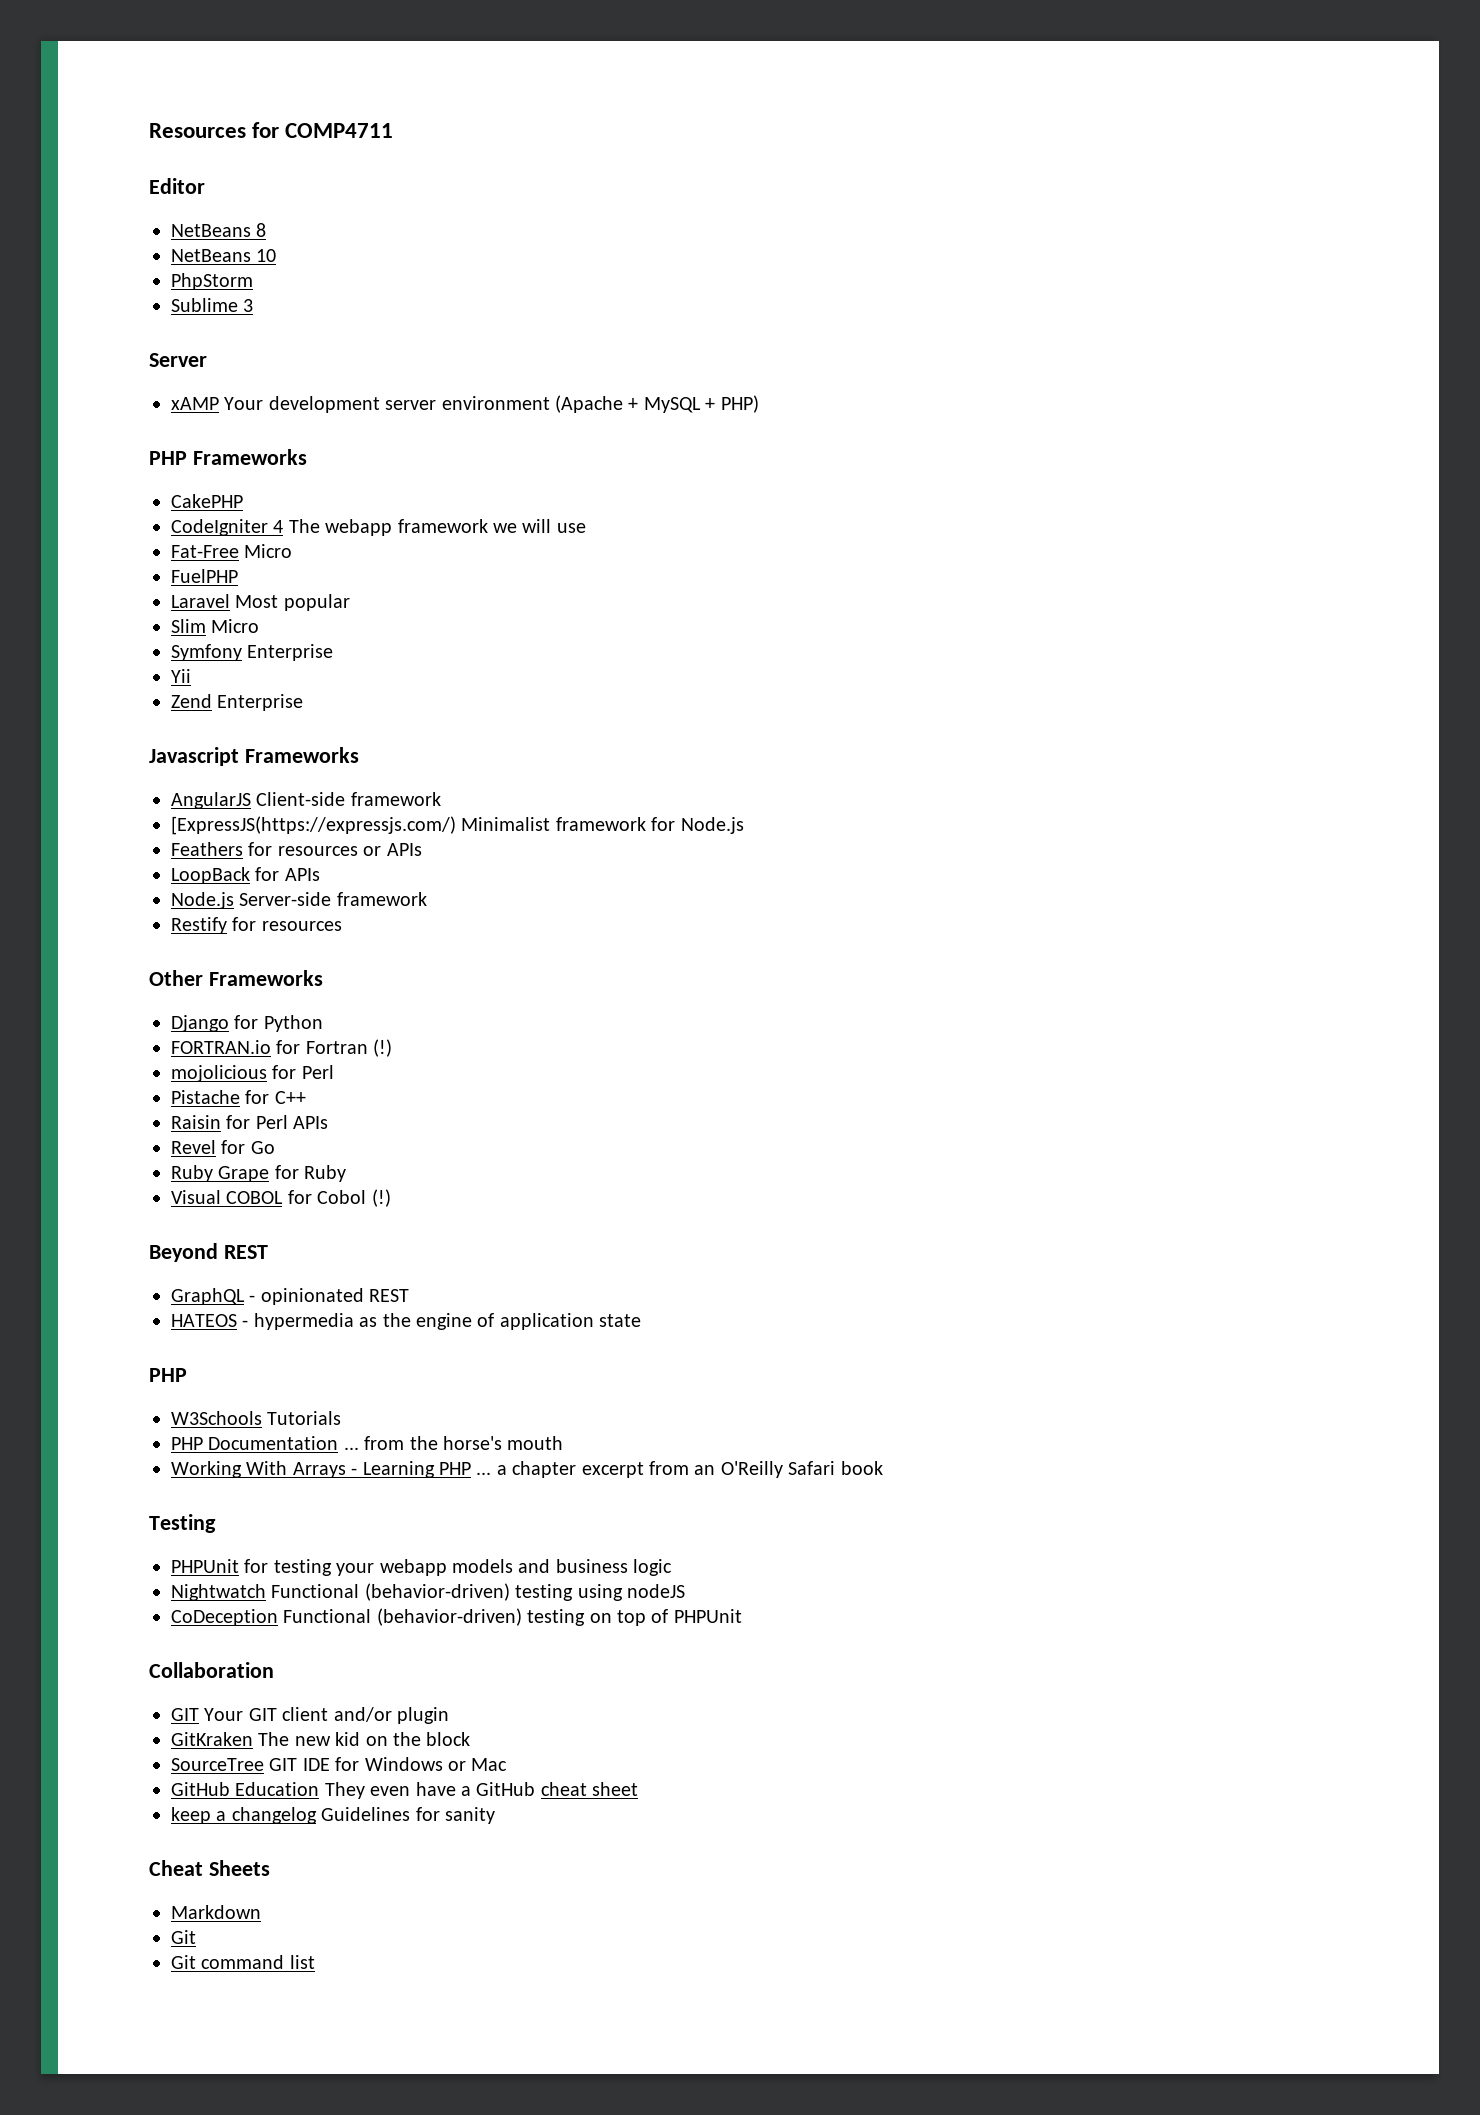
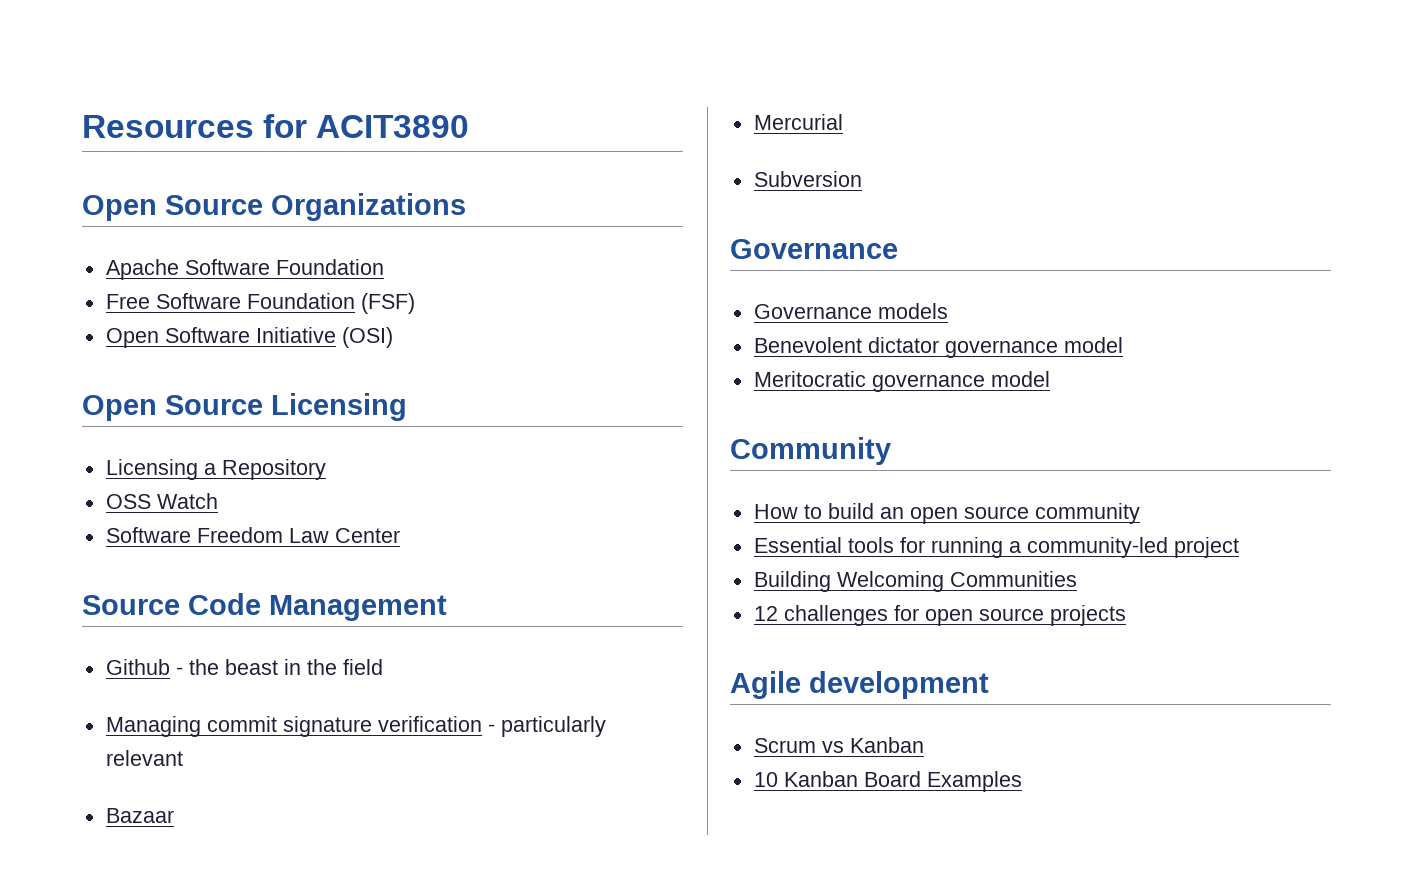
- Resources for COMP4711
- Editor
- NetBeans 8
- NetBeans 10
- PhpStorm
- Sublime 3
- Server
- xAMP Your development server environment (Apache + MySQL + PHP)
- PHP Frameworks
- CakePHP
- CodeIgniter 4 The webapp framework we will use
- Fat-Free Micro
- FuelPHP
- Laravel Most popular
- Slim Micro
- Symfony Enterprise
- Yii
- Zend Enterprise
- Javascript Frameworks
- AngularJS Client-side framework
- [ExpressJS(https://expressjs.com/) Minimalist framework for Node.js
- Feathers for resources or APIs
- LoopBack for APIs
- Node.js Server-side framework
- Restify for resources
- Other Frameworks
- Django for Python
- FORTRAN.io for Fortran (!)
- mojolicious for Perl
- Pistache for C++
- Raisin for Perl APIs
- Revel for Go
- Ruby Grape for Ruby
- Visual COBOL for Cobol (!)
- Beyond REST
- GraphQL - opinionated REST
- HATEOS - hypermedia as the engine of application state
- PHP
- W3Schools Tutorials
- PHP Documentation ... from the horse's mouth
- Working With Arrays - Learning PHP ... a chapter excerpt from an O'Reilly Safari book
- Testing
- PHPUnit for testing your webapp models and business logic
- Nightwatch Functional (behavior-driven) testing using nodeJS
- CoDeception Functional (behavior-driven) testing on top of PHPUnit
- Collaboration
- GIT Your GIT client and/or plugin
- GitKraken The new kid on the block
- SourceTree GIT IDE for Windows or Mac
- GitHub Education They even have a GitHub cheat sheet
- keep a changelog Guidelines for sanity
- Cheat Sheets
- Markdown
- Git
- Git command list
+ Resources for ACIT3890
+ Open Source Organizations
+ Apache Software Foundation
+ Free Software Foundation (FSF)
+ Open Software Initiative (OSI)
+ Open Source Licensing
+ Licensing a Repository
+ OSS Watch
+ Software Freedom Law Center
+ Source Code Management
+ Github - the beast in the field
+ Managing commit signature verification - particularly relevant
+ Bazaar
+ Mercurial
+ Subversion
+ Governance
+ Governance models
+ Benevolent dictator governance model
+ Meritocratic governance model
+ Community
+ How to build an open source community
+ Essential tools for running a community-led project
+ Building Welcoming Communities
+ 12 challenges for open source projects
+ Agile development
+ Scrum vs Kanban
+ 10 Kanban Board Examples

